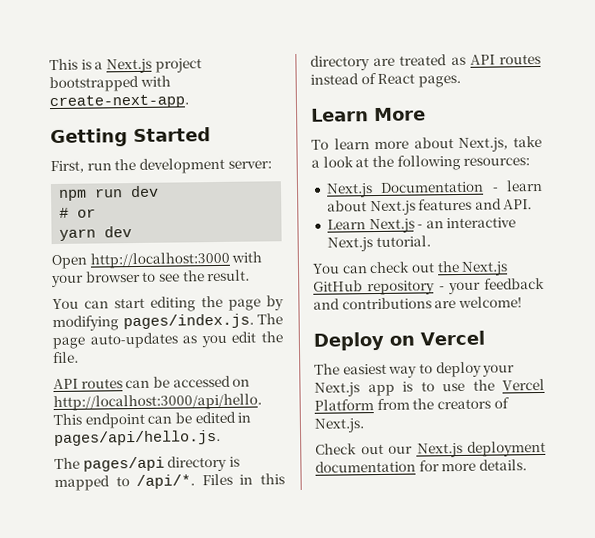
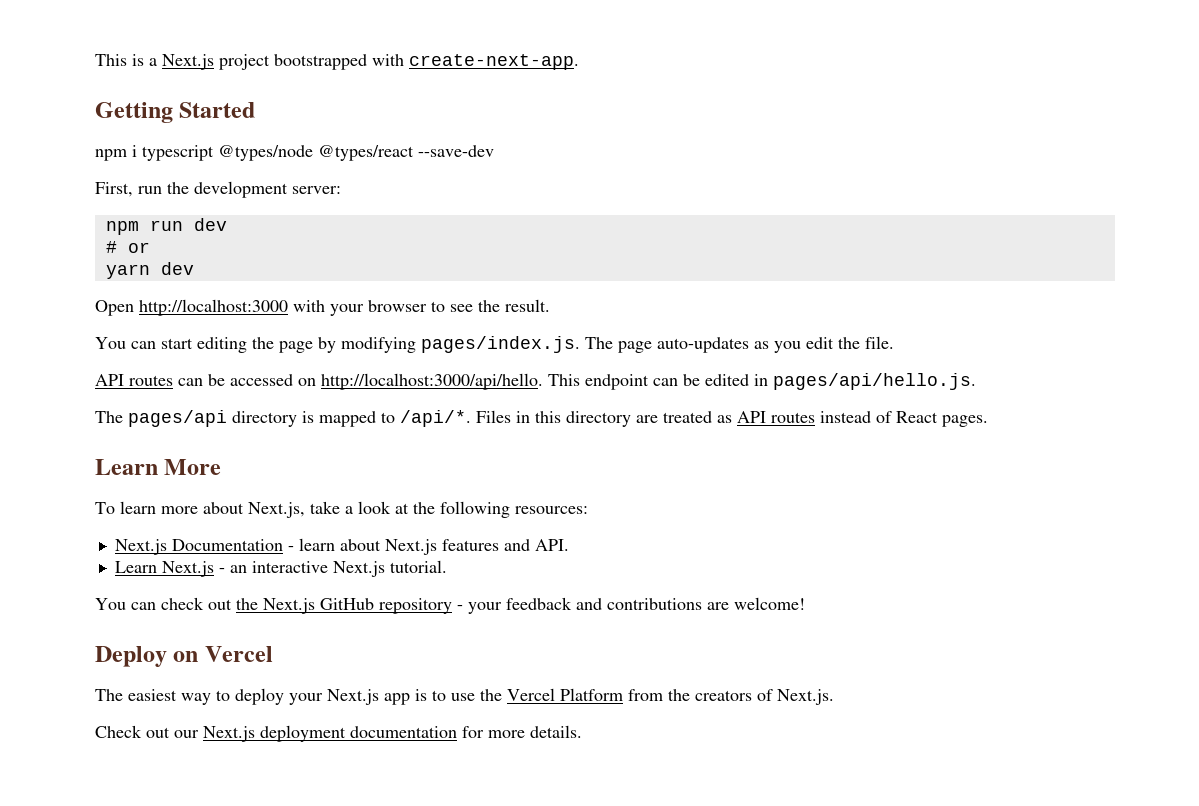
+ npm i typescript @types/node @types/react --save-dev

